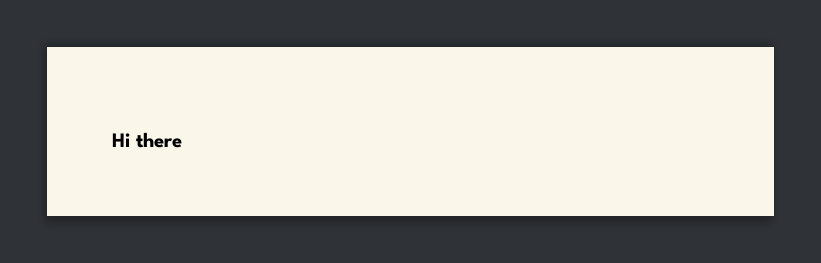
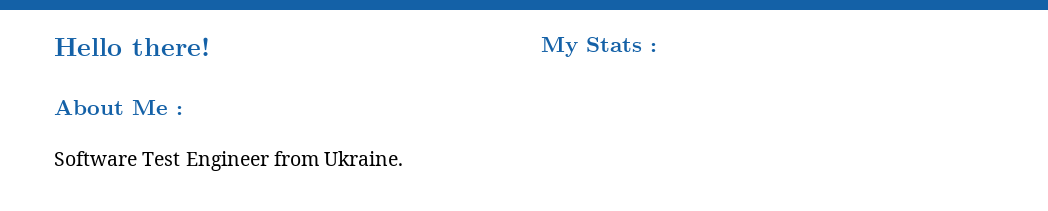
- Hi there
+ Hello there!
+ About Me :
+ Software Test Engineer from Ukraine.
+ My Stats :

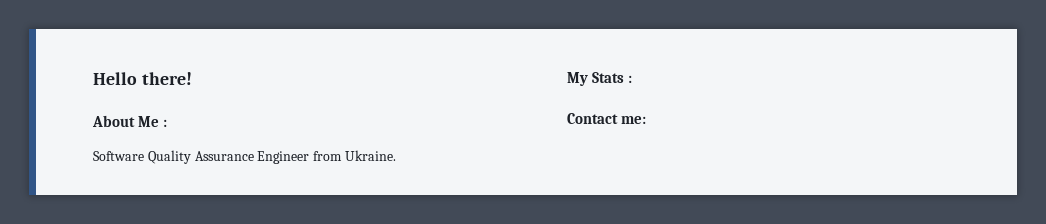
- Software Test Engineer from Ukraine.
+ Software Quality Assurance Engineer from Ukraine.
+ Contact me:

